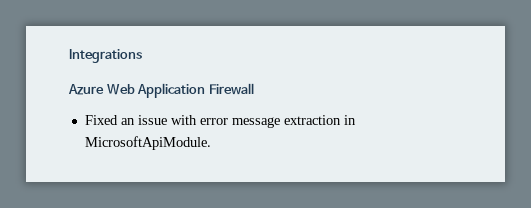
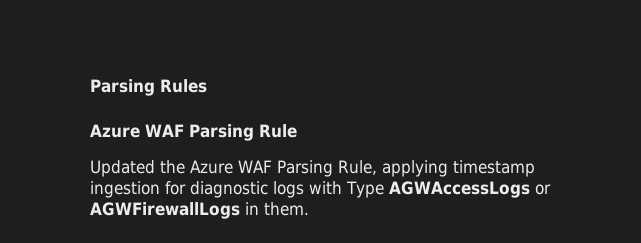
- Integrations
- Azure Web Application Firewall
- Fixed an issue with error message extraction in MicrosoftApiModule.
+ Parsing Rules
+ Azure WAF Parsing Rule
+ Updated the Azure WAF Parsing Rule, applying timestamp ingestion for diagnostic logs with Type AGWAccessLogs or AGWFirewallLogs in them.

